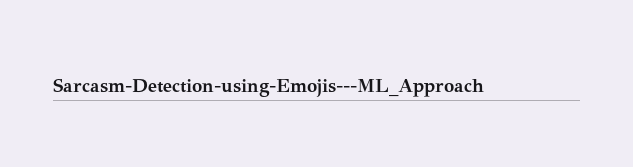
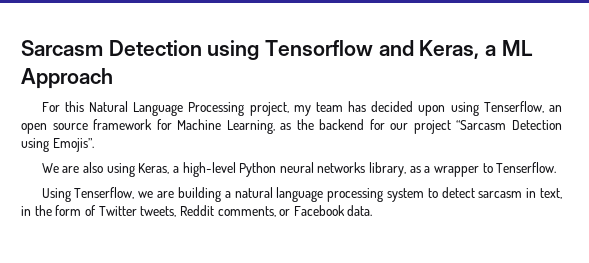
- Sarcasm-Detection-using-Emojis---ML_Approach
+ Sarcasm Detection using Tensorflow and Keras, a ML Approach
+ For this Natural Language Processing project, my team has decided upon using Tenserflow, an open source framework for Machine Learning, as the backend for our project “Sarcasm Detection using Emojis”.
+ We are also using Keras, a high-level Python neural networks library, as a wrapper to Tenserflow.
+ Using Tenserflow, we are building a natural language processing system to detect sarcasm in text, in the form of Twitter tweets, Reddit comments, or Facebook data.

